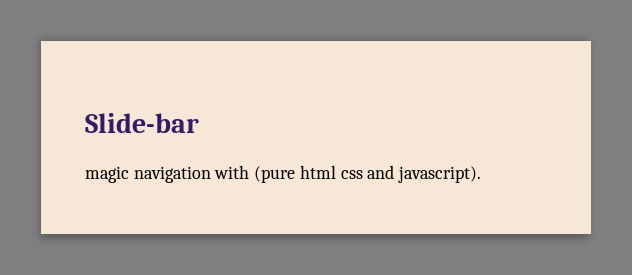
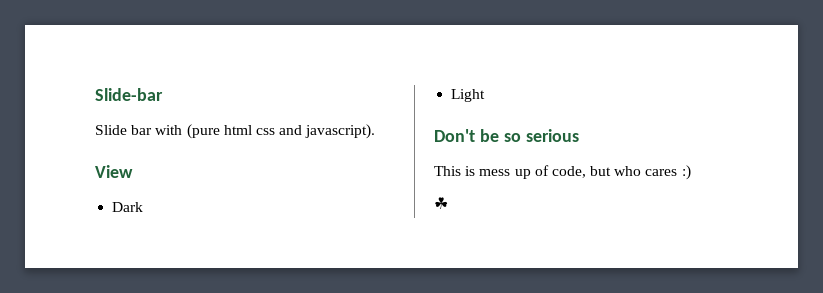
- magic navigation with (pure html css and javascript).
+ Slide bar with (pure html css and javascript).
+ View
+ Dark
+ Light
+ Don't be so serious
+ This is mess up of code, but who cares :)
+ ☘

